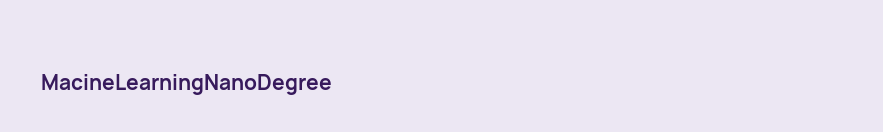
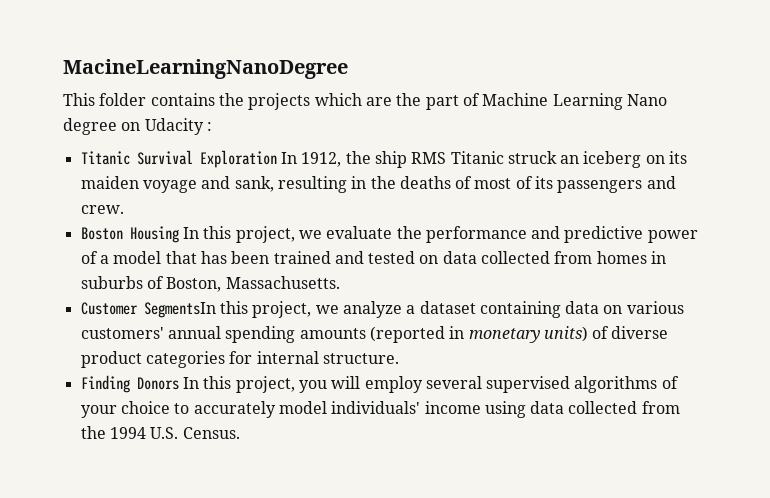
+ This folder contains the projects which are the part of Machine Learning Nano degree on Udacity :
+ Titanic Survival Exploration In 1912, the ship RMS Titanic struck an iceberg on its maiden voyage and sank, resulting in the deaths of most of its passengers and crew.
+ Boston Housing In this project, we evaluate the performance and predictive power of a model that has been trained and tested on data collected from homes in suburbs of Boston, Massachusetts.
+ Customer SegmentsIn this project, we analyze a dataset containing data on various customers' annual spending amounts (reported in monetary units) of diverse product categories for internal structure.
+ Finding Donors In this project, you will employ several supervised algorithms of your choice to accurately model individuals' income using data collected from the 1994 U.S. Census.

